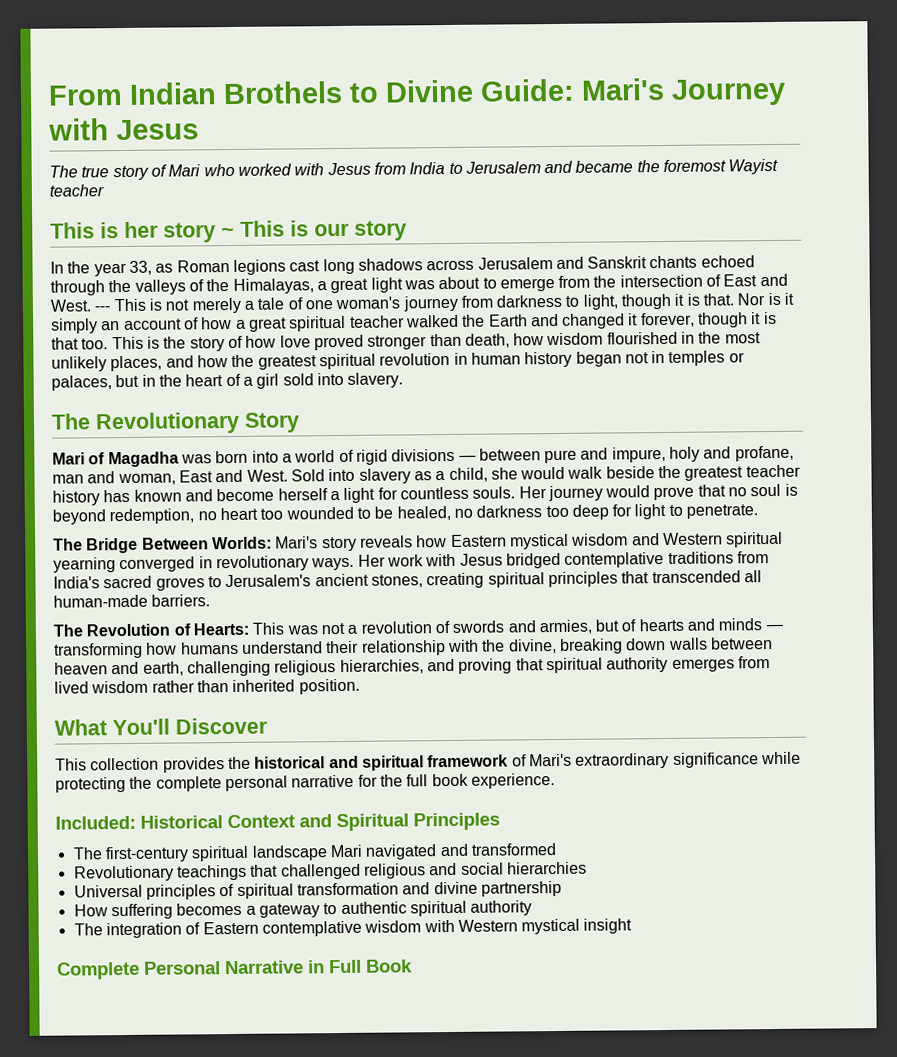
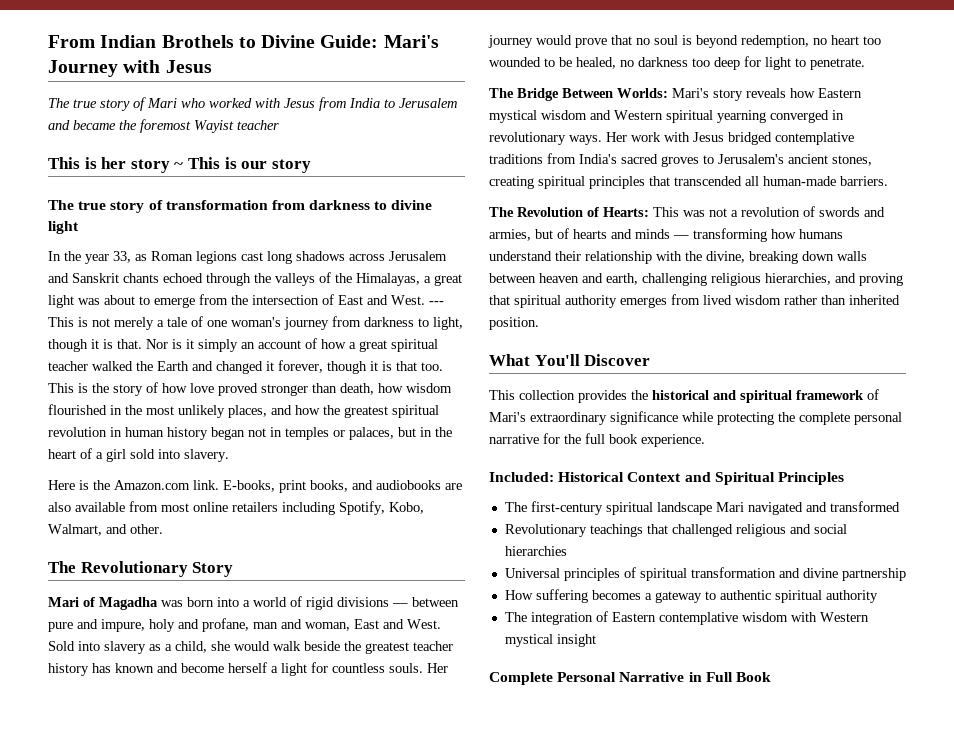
+ The true story of transformation from darkness to divine light
+ Here is the Amazon.com link. E-books, print books, and audiobooks are also available from most online retailers including Spotify, Kobo, Walmart, and other.

